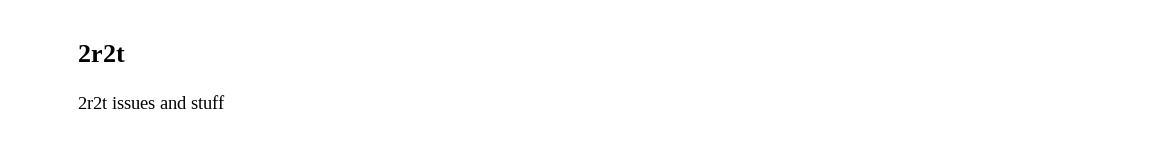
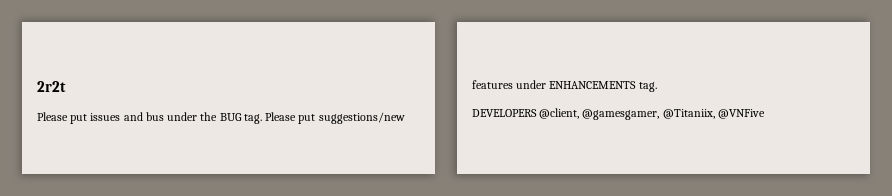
- 2r2t issues and stuff
+ Please put issues and bus under the BUG tag. Please put suggestions/new features under ENHANCEMENTS tag.
+ DEVELOPERS @client, @gamesgamer, @Titaniix, @VNFive

